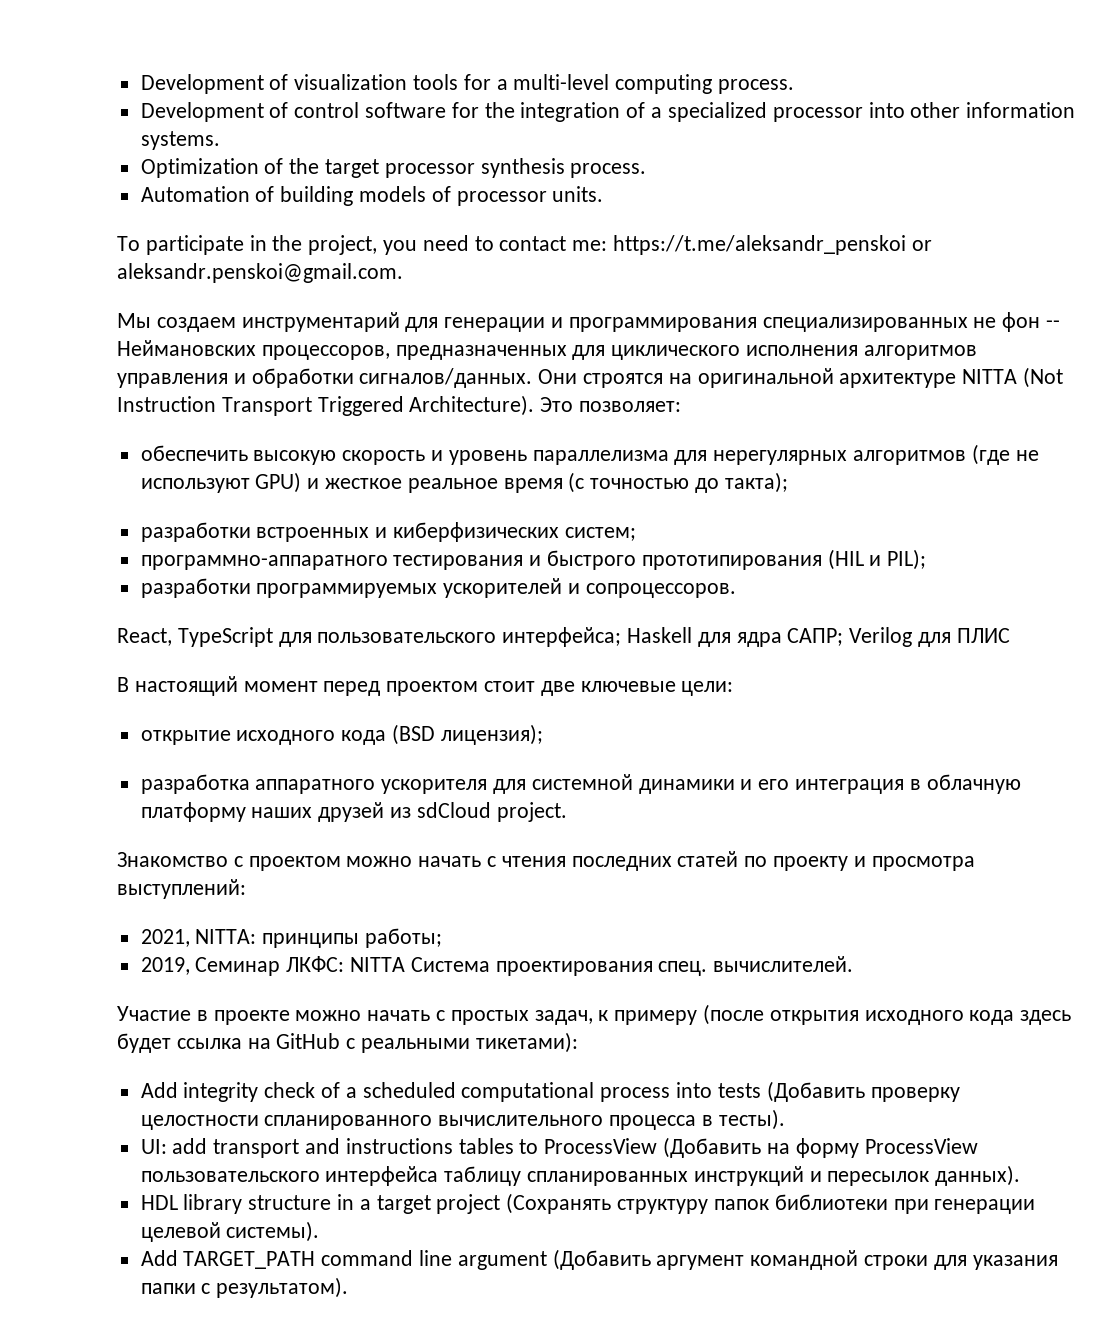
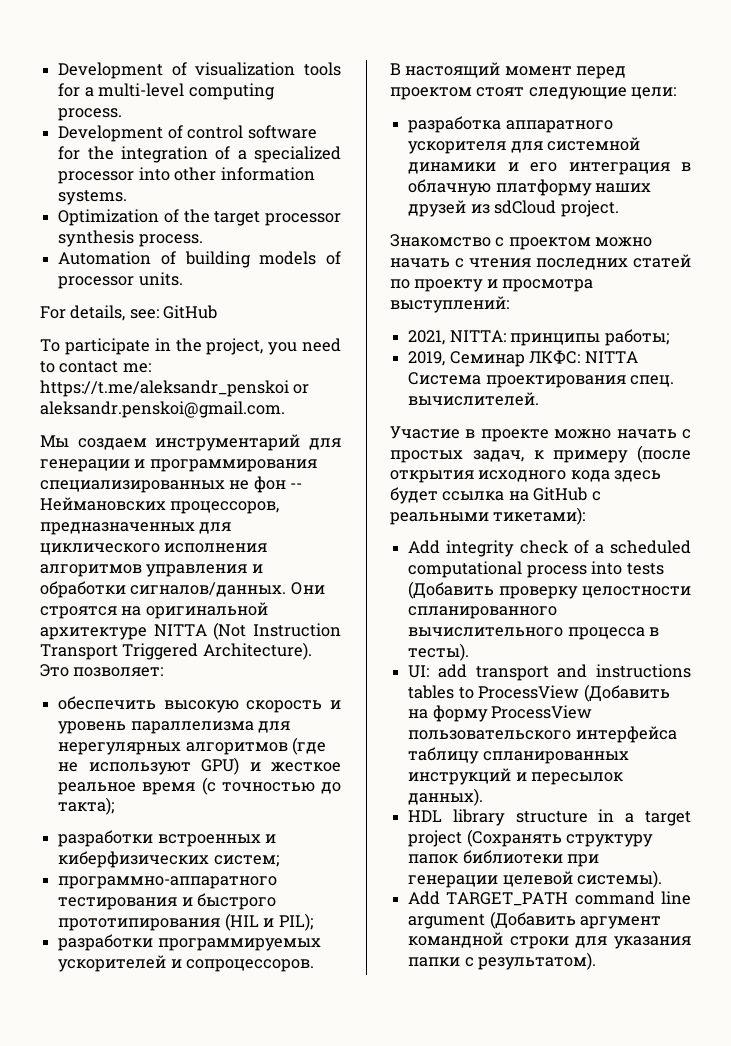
+ For details, see: GitHub
- React, TypeScript для пользовательского интерфейса; Haskell для ядра САПР; Verilog для ПЛИС
- В настоящий момент перед проектом стоит две ключевые цели:
- открытие исходного кода (BSD лицензия);
+ В настоящий момент перед проектом стоят следующие цели:

